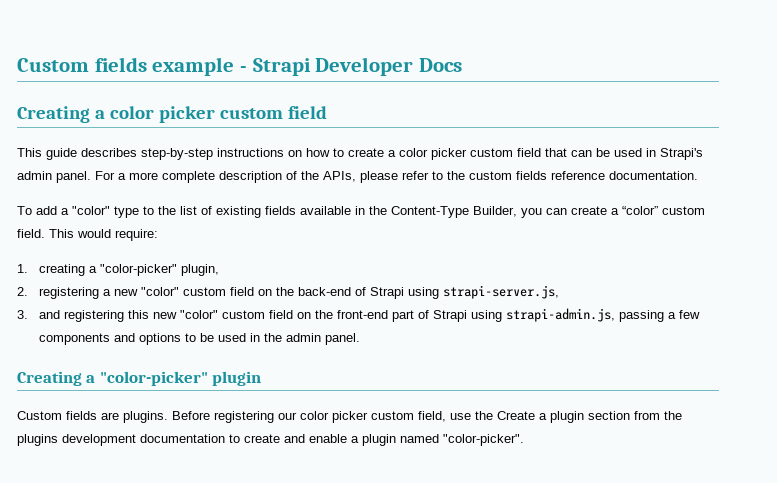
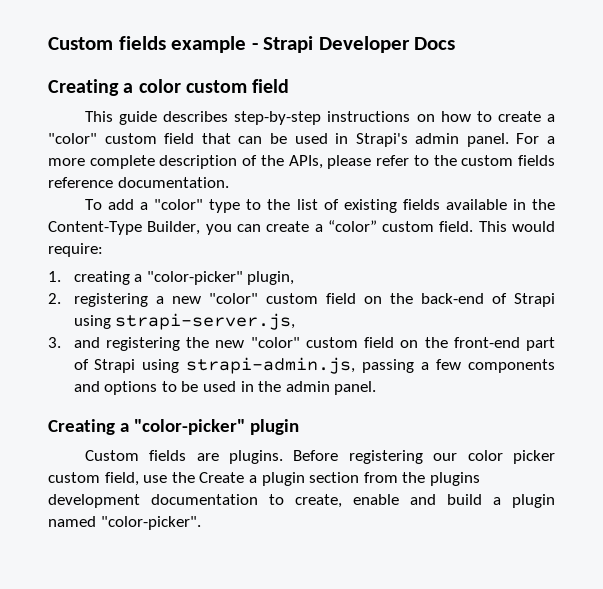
- Creating a color picker custom field
+ Creating a color custom field
- This guide describes step-by-step instructions on how to create a color picker custom field that can be used in Strapi's admin panel.
+ This guide describes step-by-step instructions on how to create a "color" custom field that can be used in Strapi's admin panel.
- 3. and registering this new "color" custom field on the front-end part of Strapi using strapi-admin.js, passing a few components and options to be used in the admin panel.
+ 3. and registering the new "color" custom field on the front-end part of Strapi using strapi-admin.js, passing a few components and options to be used in the admin panel.
- Before registering our color picker custom field, use the Create a plugin section from the plugins development documentation to create and enable a plugin named "color-picker".
+ Before registering our color picker custom field, use the Create a plugin section from the plugins development documentation to create, enable and build a plugin named "color-picker".

